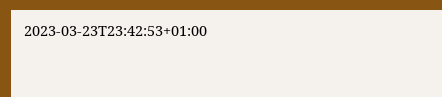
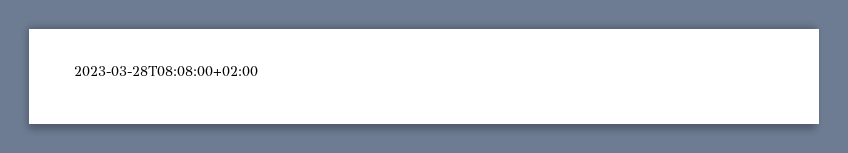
- 2023-03-23T23:42:53+01:00
+ 2023-03-28T08:08:00+02:00

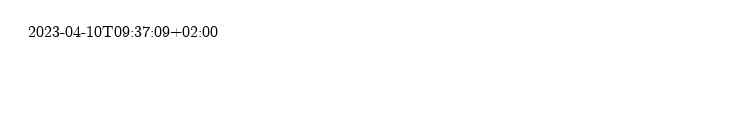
- 2023-03-28T08:08:00+02:00
+ 2023-04-10T09:37:09+02:00

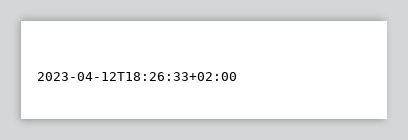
- 2023-04-10T09:37:09+02:00
+ 2023-04-12T18:26:33+02:00

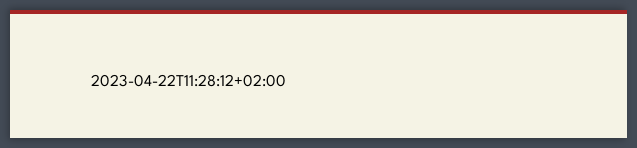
- 2023-04-12T18:26:33+02:00
+ 2023-04-22T11:28:12+02:00

